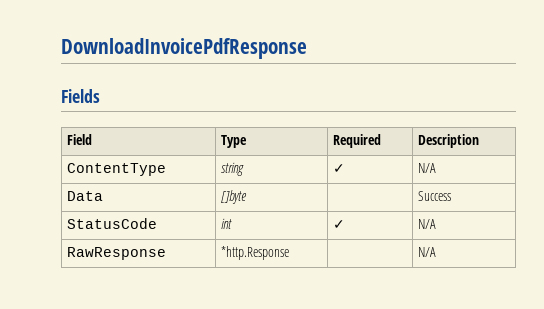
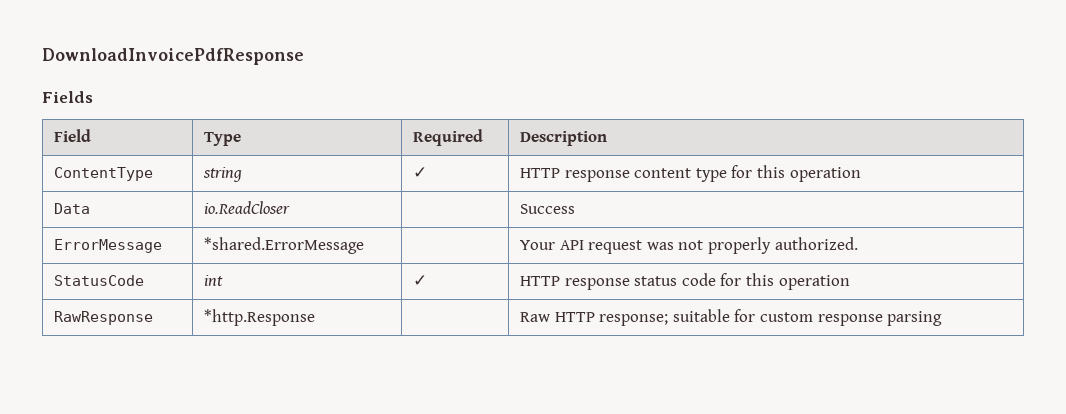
- ContentType | string | ✓ | N/A
+ ContentType | string | ✓ | HTTP response content type for this operation
- Data | []byte | | Success
+ Data | io.ReadCloser | | Success
- StatusCode | int | ✓ | N/A
- RawResponse | *http.Response | | N/A
+ ErrorMessage | *shared.ErrorMessage | | Your API request was not properly authorized.
+ StatusCode | int | ✓ | HTTP response status code for this operation
+ RawResponse | *http.Response | | Raw HTTP response; suitable for custom response parsing

